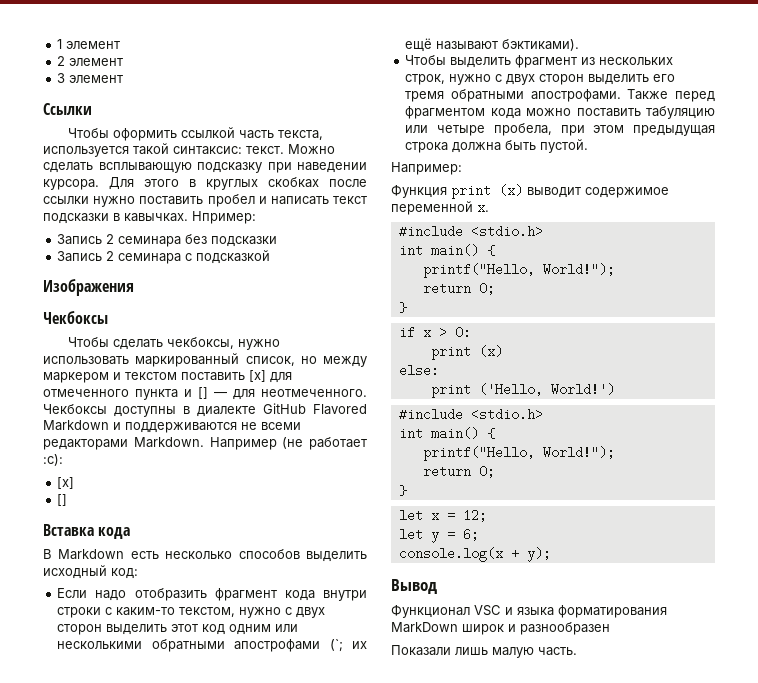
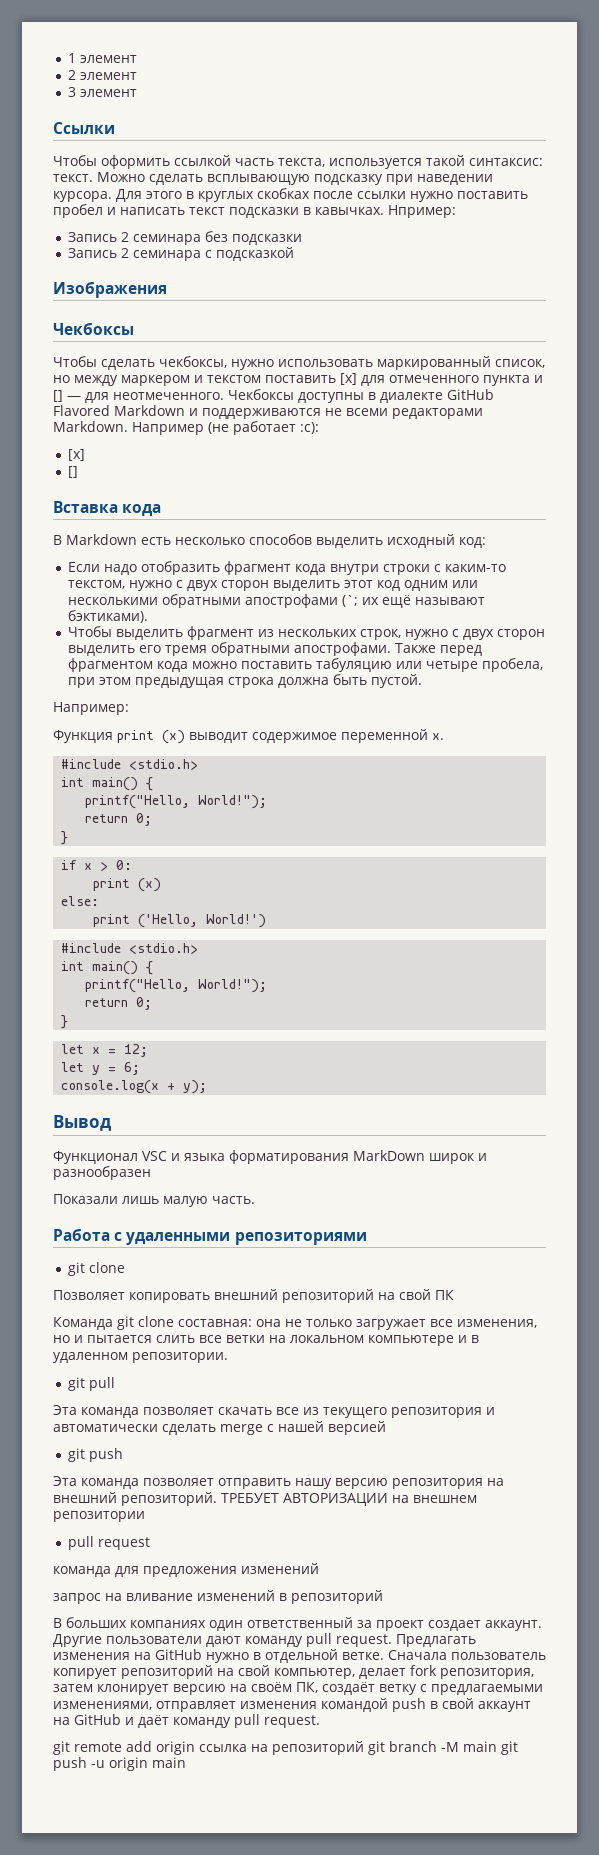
+ Работа с удаленными репозиториями
+ git clone
+ Позволяет копировать внешний репозиторий на свой ПК
+ Команда git clone составная: она не только загружает все изменения, но и пытается слить все ветки на локальном компьютере и в удаленном репозитории.
+ git pull
+ Эта команда позволяет скачать все из текущего репозитория и автоматически сделать merge с нашей версией
+ git push
+ Эта команда позволяет отправить нашу версию репозитория на внешний репозиторий. ТРЕБУЕТ АВТОРИЗАЦИИ на внешнем репозитории
+ pull request
+ команда для предложения изменений
+ запрос на вливание изменений в репозиторий
+ В больших компаниях один ответственный за проект создает аккаунт. Другие пользователи дают команду pull request. Предлагать изменения на GitHub нужно в отдельной ветке. Сначала пользователь копирует репозиторий на свой компьютер, делает fork репозитория, затем клонирует версию на своём ПК, создаёт ветку с предлагаемыми изменениями, отправляет изменения командой push в свой аккаунт на GitHub и даёт команду pull request.
+ git remote add origin ссылка на репозиторий git branch -M main git push -u origin main

